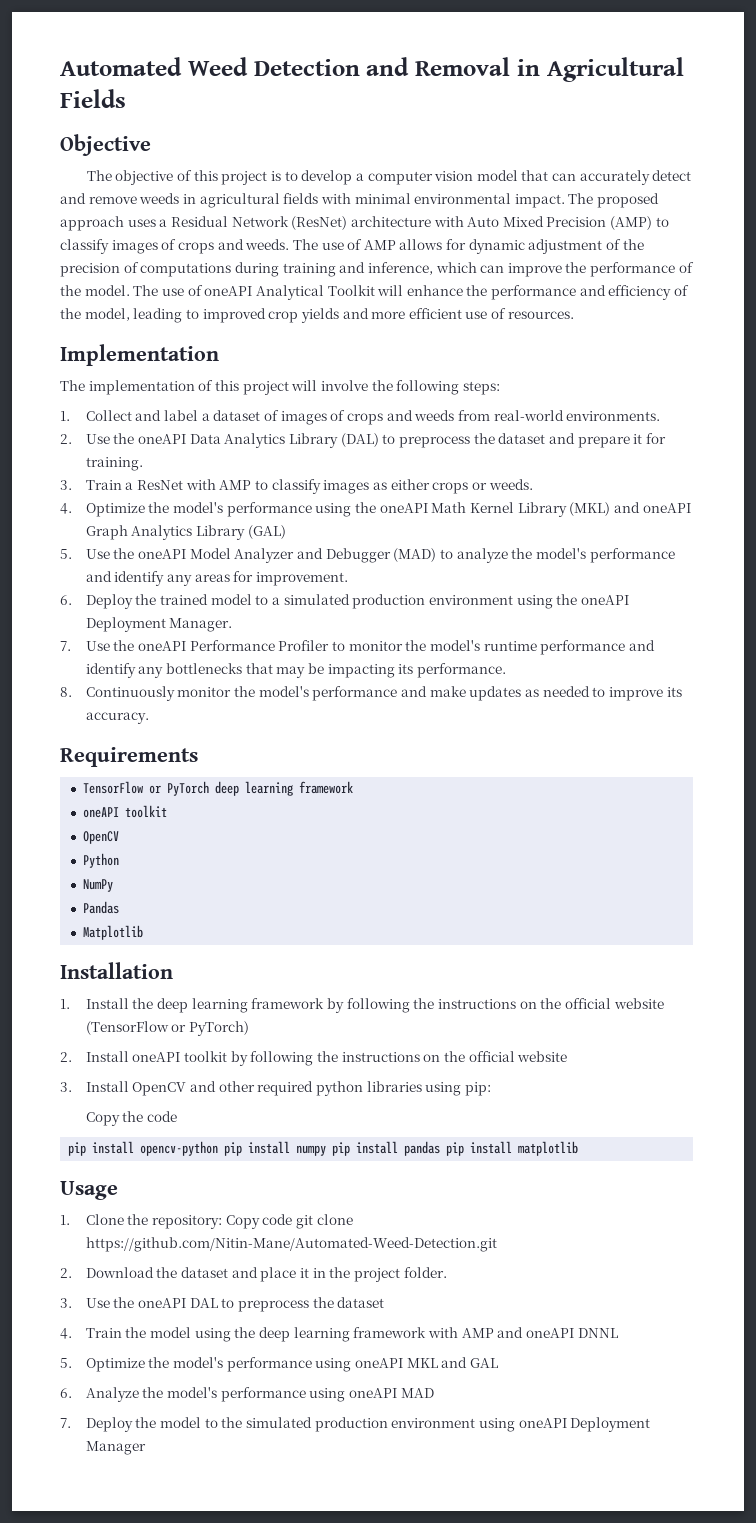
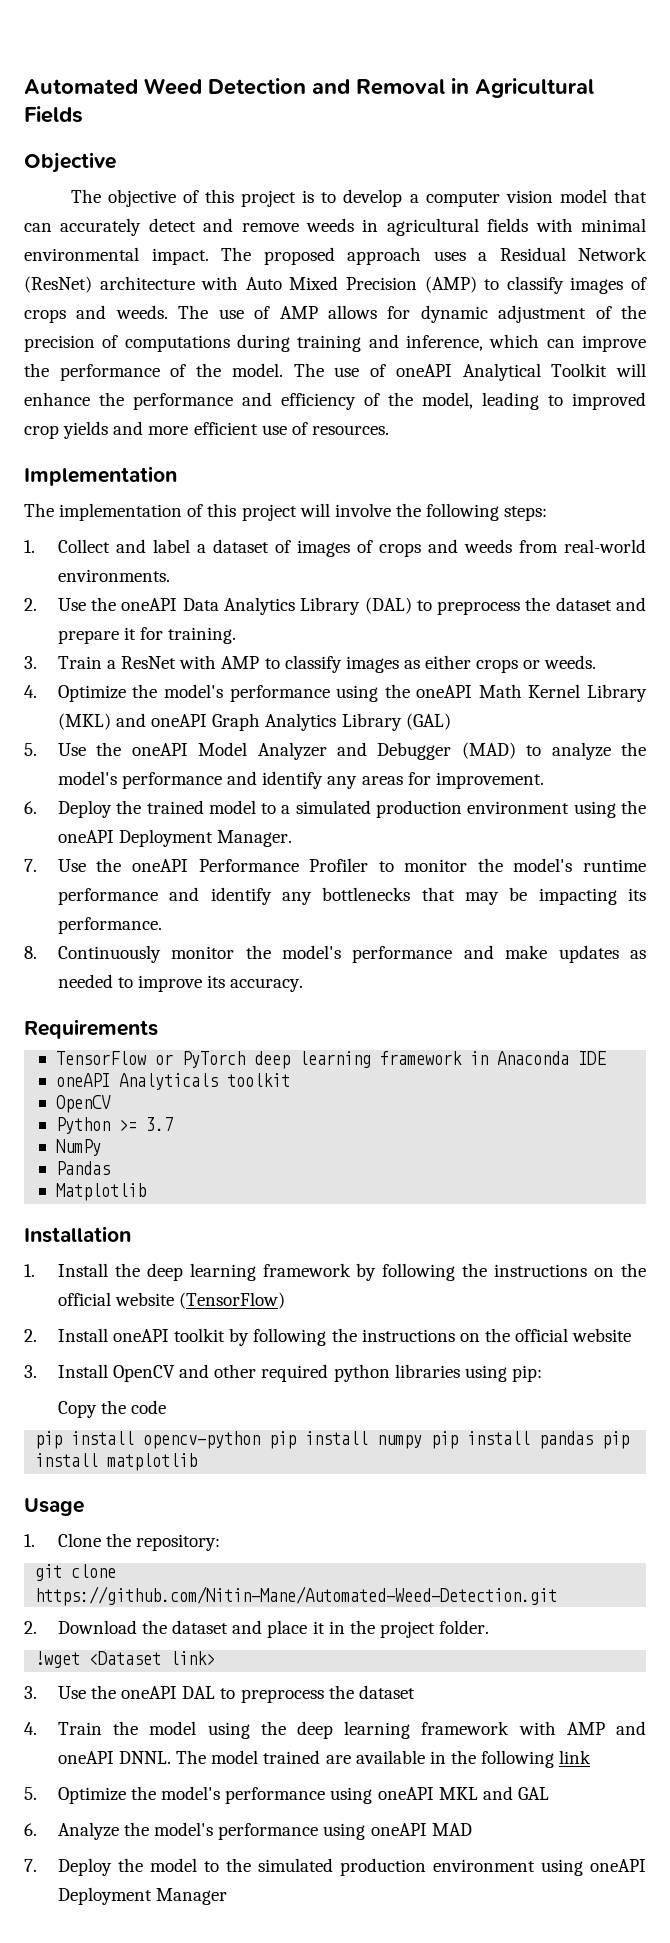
- TensorFlow or PyTorch deep learning framework
- oneAPI toolkit
+ TensorFlow or PyTorch deep learning framework in Anaconda IDE
+ oneAPI Analyticals toolkit
- Python
+ Python >= 3.7
- 1. Install the deep learning framework by following the instructions on the official website (TensorFlow or PyTorch)
+ 1. Install the deep learning framework by following the instructions on the official website (TensorFlow)
- 1. Clone the repository: Copy code git clone https://github.com/Nitin-Mane/Automated-Weed-Detection.git
+ 1. Clone the repository:
+ git clone https://github.com/Nitin-Mane/Automated-Weed-Detection.git
+ !wget <Dataset link>
- 4. Train the model using the deep learning framework with AMP and oneAPI DNNL
+ 4. Train the model using the deep learning framework with AMP and oneAPI DNNL. The model trained are available in the following link

